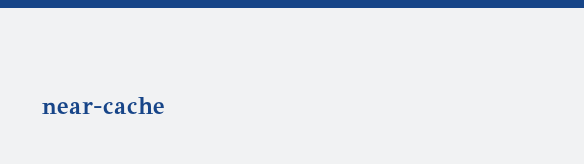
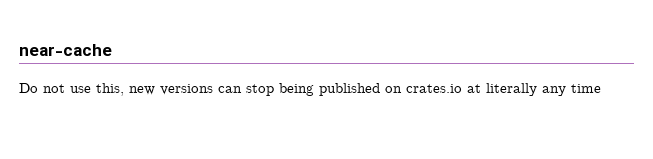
+ Do not use this, new versions can stop being published on crates.io at literally any time

